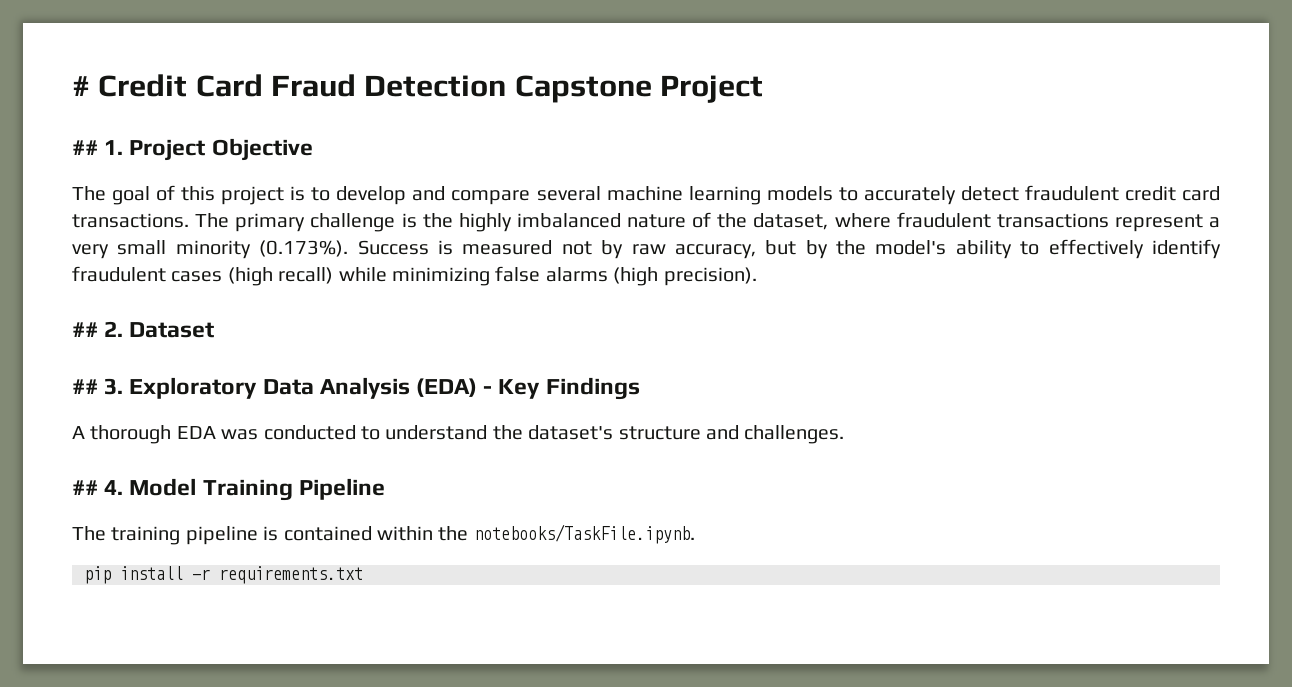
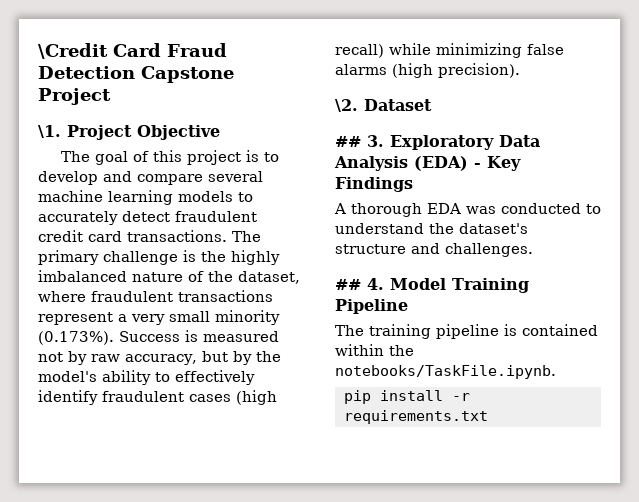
- # Credit Card Fraud Detection Capstone Project
+ \Credit Card Fraud Detection Capstone Project
- ## 1. Project Objective
+ \1. Project Objective
- ## 2. Dataset
+ \2. Dataset

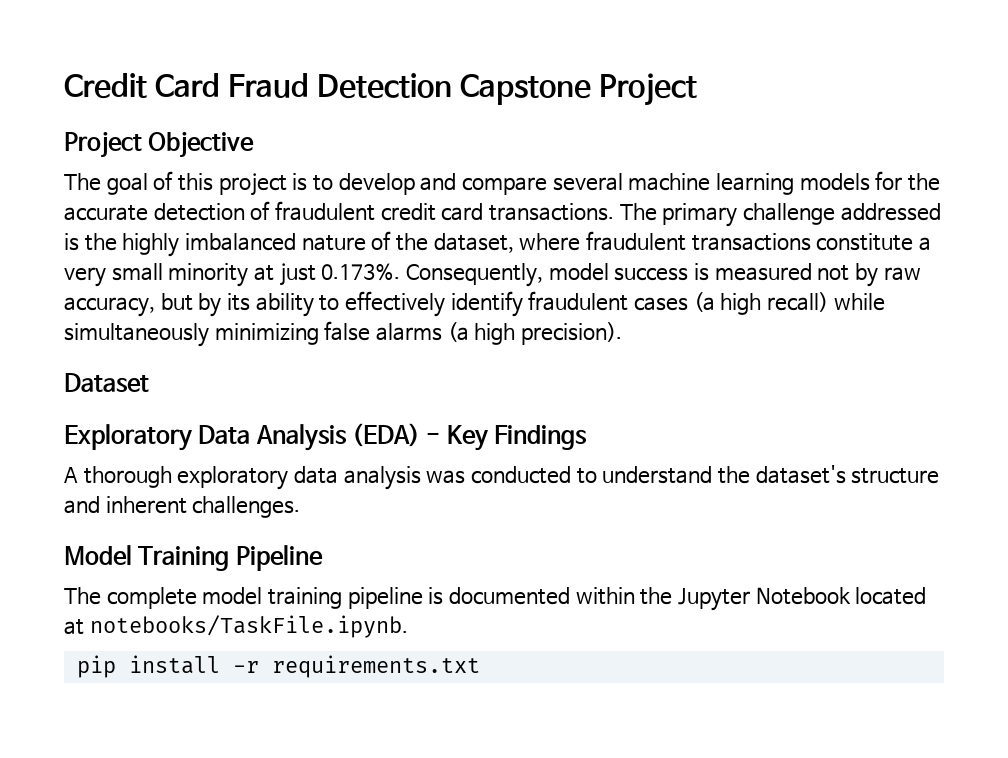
- \Credit Card Fraud Detection Capstone Project
+ Credit Card Fraud Detection Capstone Project
- \1.
- The goal of this project is to develop and compare several machine learning models to accurately detect fraudulent credit card transactions.
+ The goal of this project is to develop and compare several machine learning models for the accurate detection of fraudulent credit card transactions.
- The primary challenge is the highly imbalanced nature of the dataset, where fraudulent transactions represent a very small minority (0.173%). Success is measured not by raw accuracy, but by the model's ability to effectively identify fraudulent cases (high recall) while minimizing false alarms (high precision).
+ The primary challenge addressed is the highly imbalanced nature of the dataset, where fraudulent transactions constitute a very small minority at just 0.173%. Consequently, model success is measured not by raw accuracy, but by its ability to effectively identify fraudulent cases (a high recall) while simultaneously minimizing false alarms (a high precision).
- \2.
- ## 3. Exploratory Data Analysis (EDA) - Key Findings
+ Exploratory Data Analysis (EDA) - Key Findings
- A thorough EDA was conducted to understand the dataset's structure and challenges.
+ A thorough exploratory data analysis was conducted to understand the dataset's structure and inherent challenges.
- ## 4. Model Training Pipeline
+ Model Training Pipeline
- The training pipeline is contained within the notebooks/TaskFile.ipynb.
+ The complete model training pipeline is documented within the Jupyter Notebook located at notebooks/TaskFile.ipynb.

